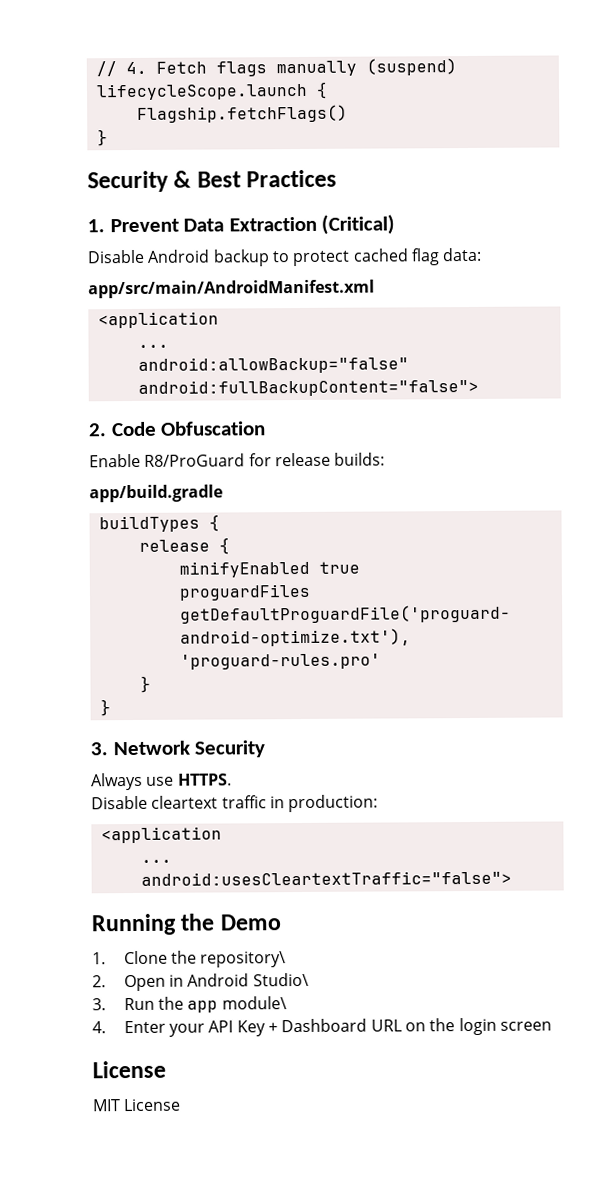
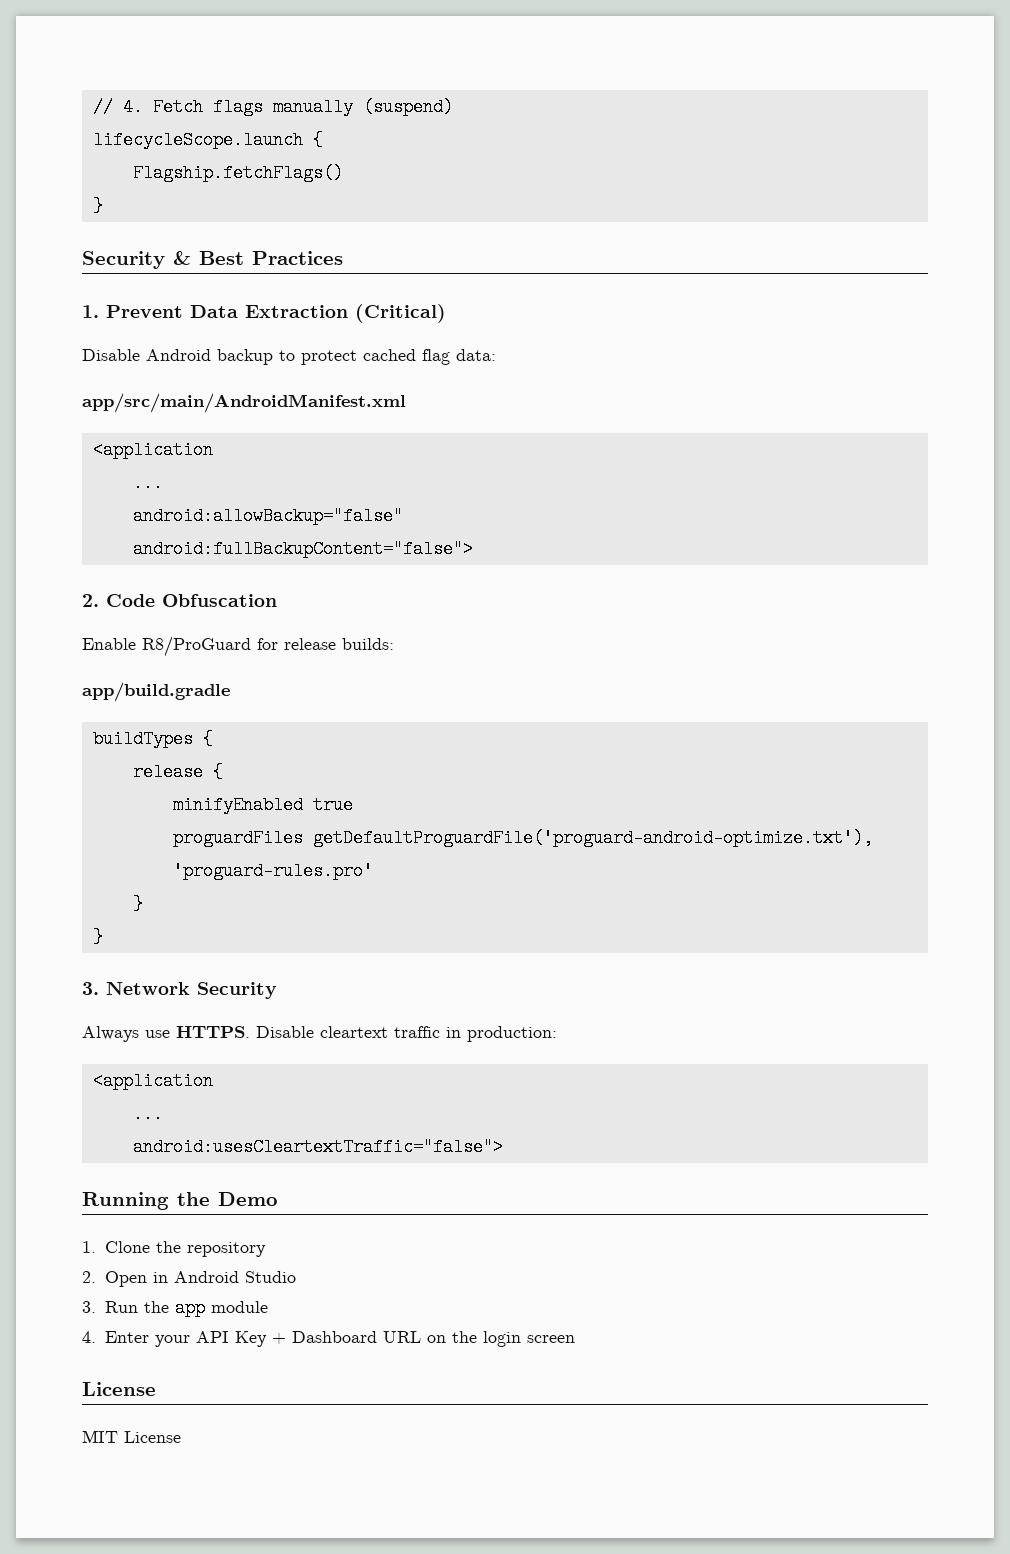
- Always use HTTPS.
- Disable cleartext traffic in production:
+ Always use HTTPS. Disable cleartext traffic in production:
- 1. Clone the repository\
+ 1. Clone the repository
- 2. Open in Android Studio\
+ 2. Open in Android Studio
- 3. Run the app module\
+ 3. Run the app module

